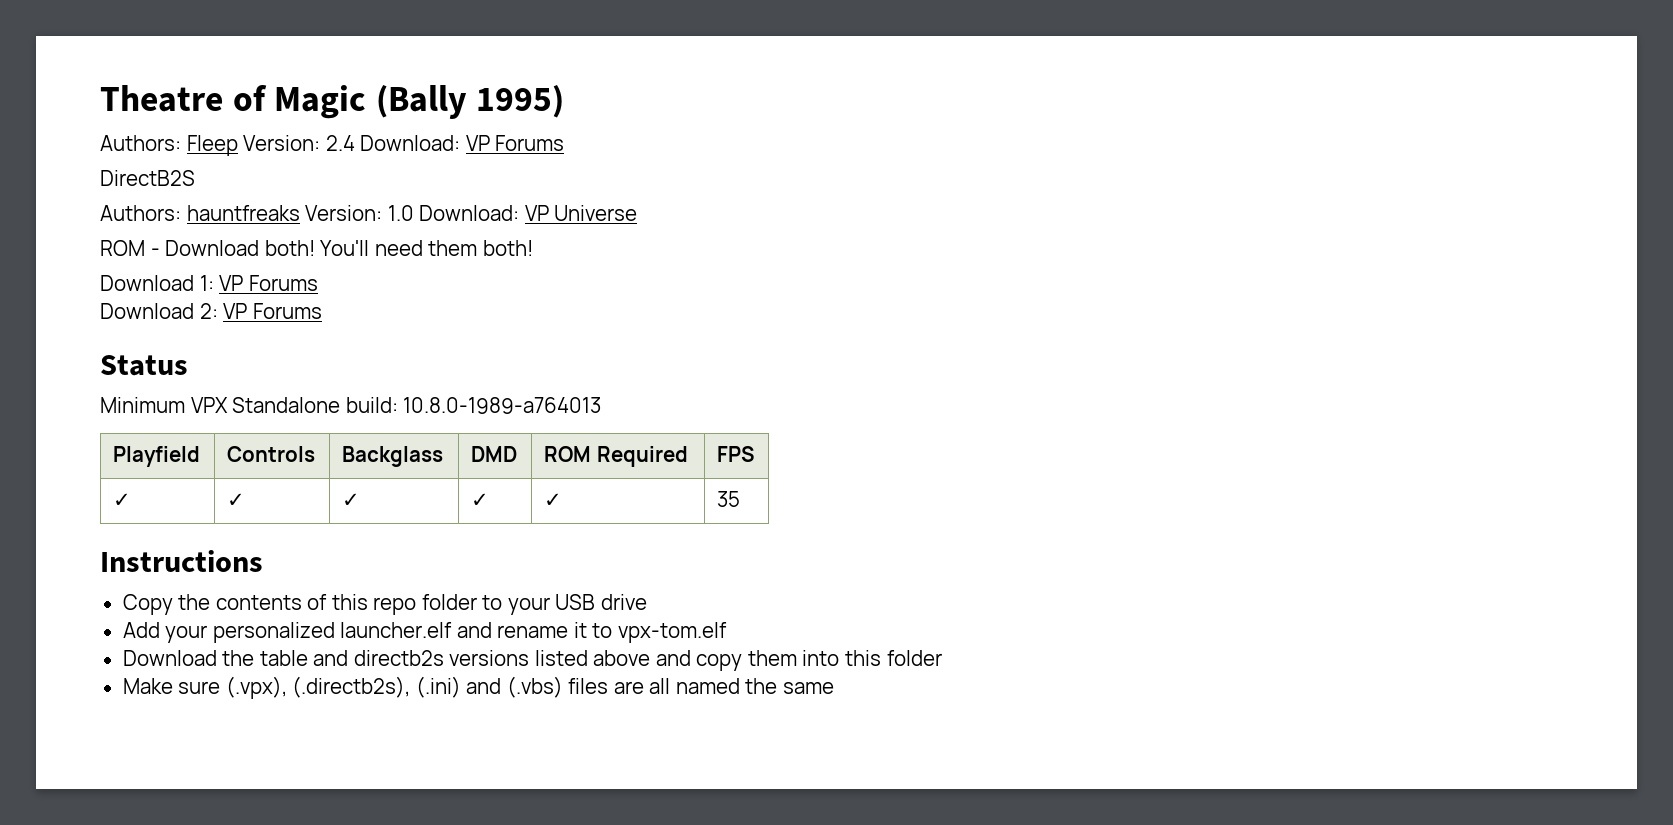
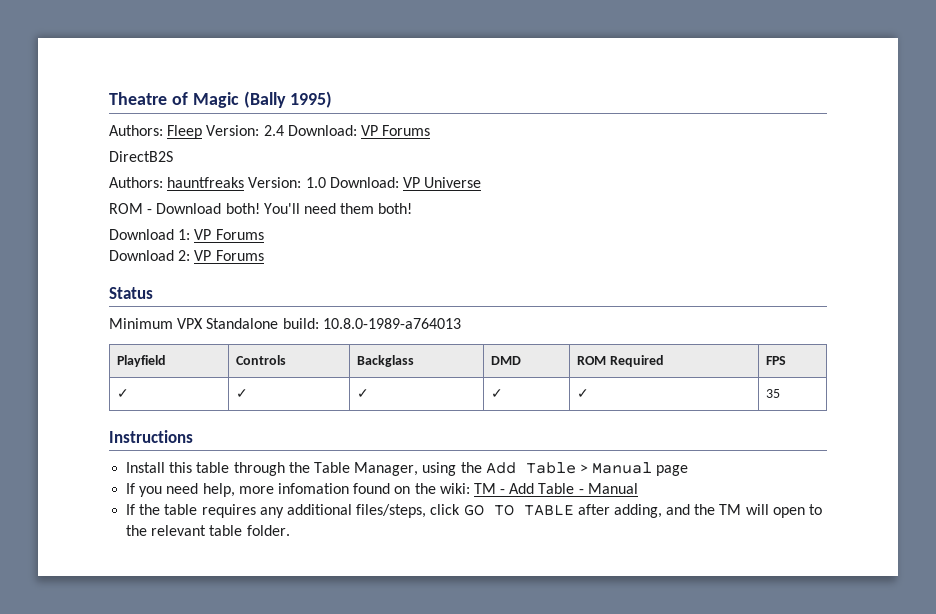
- Copy the contents of this repo folder to your USB drive
- Add your personalized launcher.elf and rename it to vpx-tom.elf
- Download the table and directb2s versions listed above and copy them into this folder
- Make sure (.vpx), (.directb2s), (.ini) and (.vbs) files are all named the same
+ Install this table through the Table Manager, using the Add Table > Manual page
+ If you need help, more infomation found on the wiki: TM - Add Table - Manual
+ If the table requires any additional files/steps, click GO TO TABLE after adding, and the TM will open to the relevant table folder.

